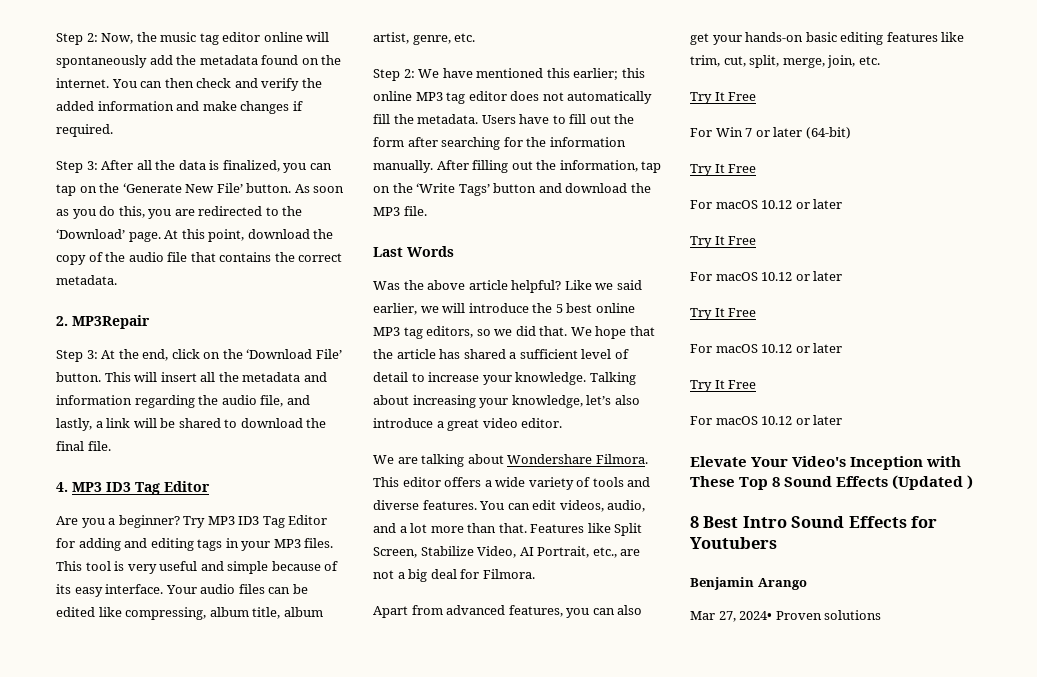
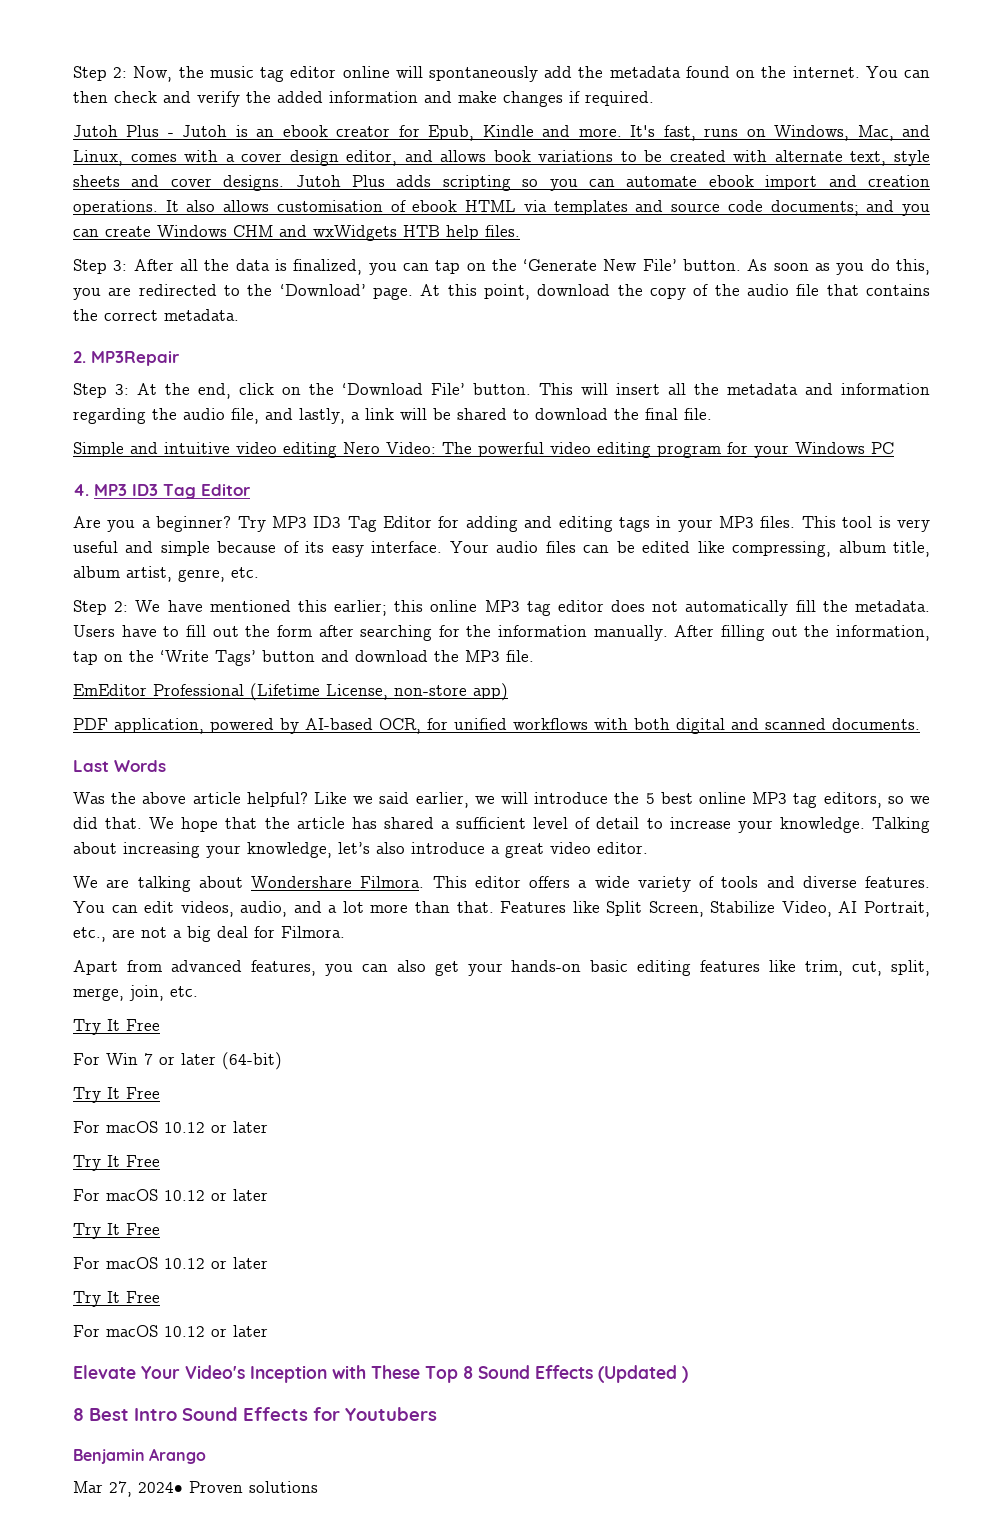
+ Jutoh Plus - Jutoh is an ebook creator for Epub, Kindle and more. It's fast, runs on Windows, Mac, and Linux, comes with a cover design editor, and allows book variations to be created with alternate text, style sheets and cover designs. Jutoh Plus adds scripting so you can automate ebook import and creation operations. It also allows customisation of ebook HTML via templates and source code documents; and you can create Windows CHM and wxWidgets HTB help files.
+ Simple and intuitive video editing Nero Video: The powerful video editing program for your Windows PC
+ EmEditor Professional (Lifetime License, non-store app)
+ PDF application, powered by AI-based OCR, for unified workflows with both digital and scanned documents.

